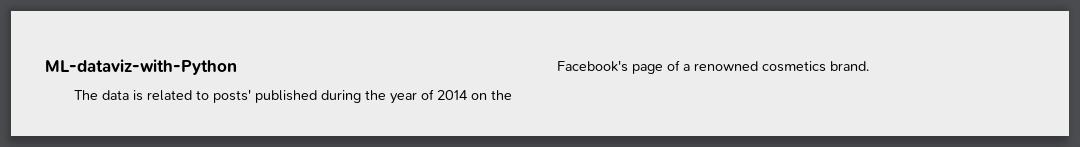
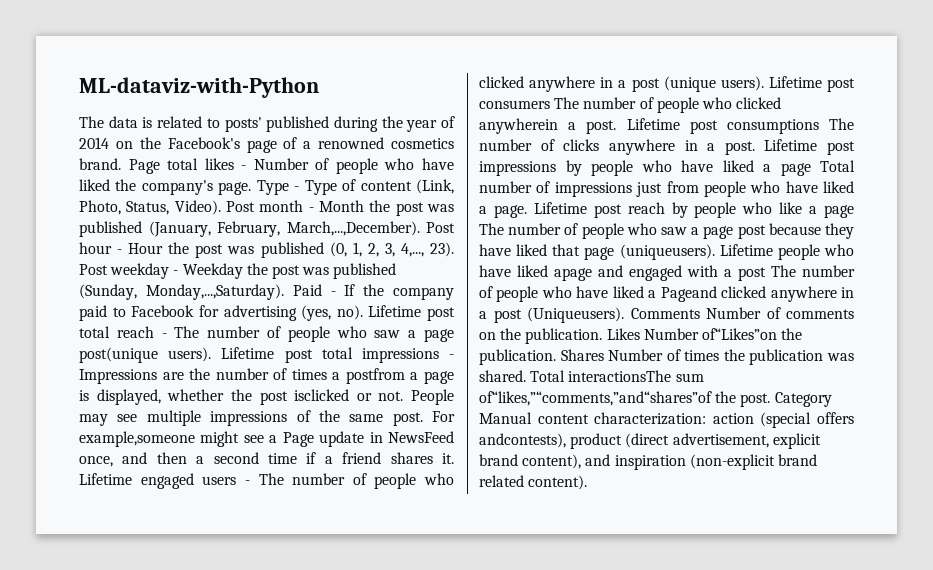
+ Page total likes - Number of people who have liked the company's page. Type - Type of content (Link, Photo, Status, Video). Post month - Month the post was published (January, February, March,...,December). Post hour - Hour the post was published (0, 1, 2, 3, 4,..., 23). Post weekday - Weekday the post was published (Sunday, Monday,...,Saturday). Paid - If the company paid to Facebook for advertising (yes, no). Lifetime post total reach - The number of people who saw a page post(unique users). Lifetime post total impressions - Impressions are the number of times a postfrom a page is displayed, whether the post isclicked or not. People may see multiple impressions of the same post. For example,someone might see a Page update in NewsFeed once, and then a second time if a friend shares it. Lifetime engaged users - The number of people who clicked anywhere in a post (unique users). Lifetime post consumers The number of people who clicked anywherein a post. Lifetime post consumptions The number of clicks anywhere in a post. Lifetime post impressions by people who have liked a page Total number of impressions just from people who have liked a page. Lifetime post reach by people who like a page The number of people who saw a page post because they have liked that page (uniqueusers). Lifetime people who have liked apage and engaged with a post The number of people who have liked a Pageand clicked anywhere in a post (Uniqueusers). Comments Number of comments on the publication. Likes Number of“Likes”on the publication. Shares Number of times the publication was shared. Total interactionsThe sum of“likes,”“comments,”and“shares”of the post. Category Manual content characterization: action (special offers andcontests), product (direct advertisement, explicit brand content), and inspiration (non-explicit brand related content).

